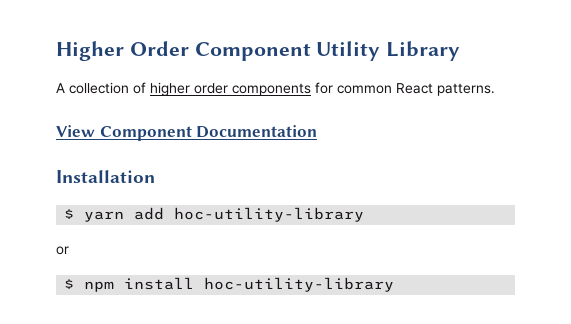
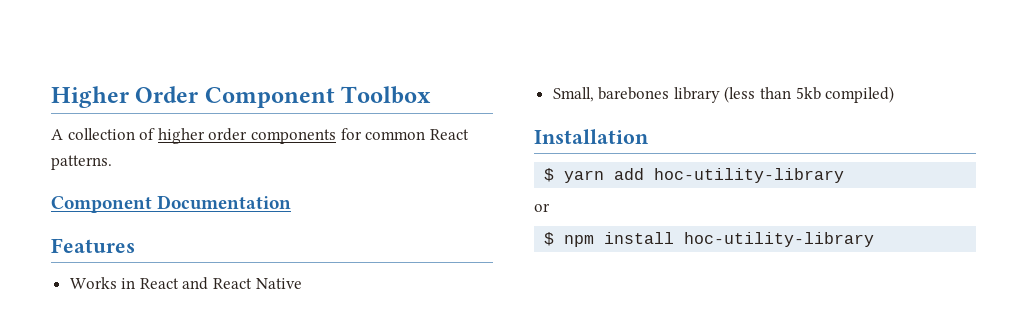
- Higher Order Component Utility Library
+ Higher Order Component Toolbox
- View Component Documentation
+ Component Documentation
+ Features
+ Works in React and React Native
+ Small, barebones library (less than 5kb compiled)

